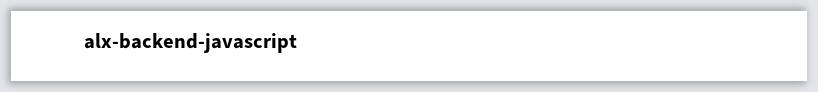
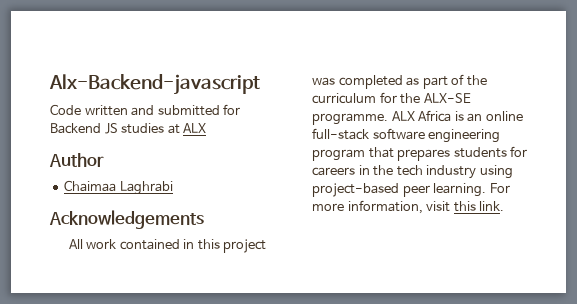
- alx-backend-javascript
+ Alx-Backend-javascript
+ Code written and submitted for Backend JS studies at ALX
+ Author
+ Chaimaa Laghrabi
+ Acknowledgements
+ All work contained in this project was completed as part of the curriculum for the ALX-SE programme. ALX Africa is an online full-stack software engineering program that prepares students for careers in the tech industry using project-based peer learning. For more information, visit this link.

